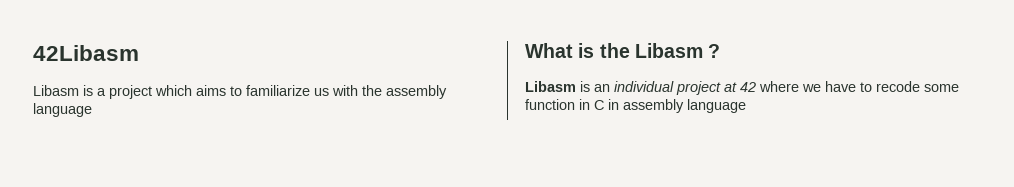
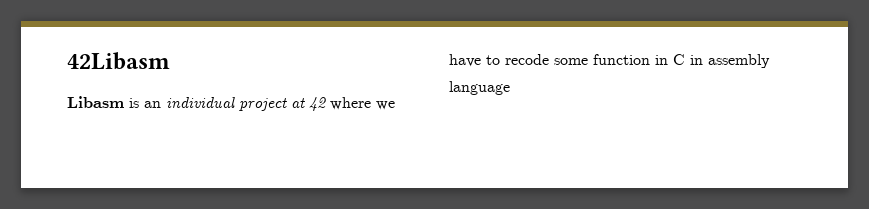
- Libasm is a project which aims to familiarize us with the assembly language
- What is the Libasm ?

